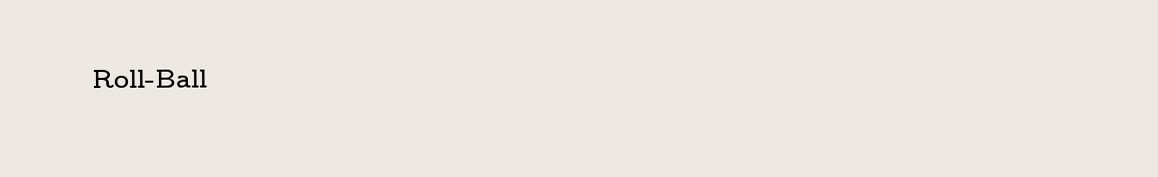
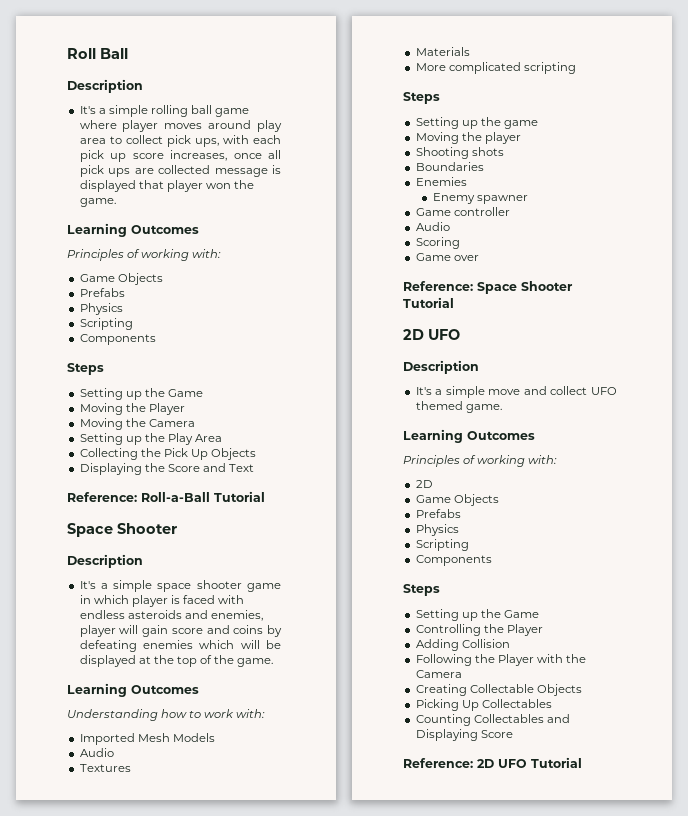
- Roll-Ball
+ Roll Ball
+ Description
+ It's a simple rolling ball game where player moves around play area to collect pick ups, with each pick up score increases, once all pick ups are collected message is displayed that player won the game.
+ Learning Outcomes
+ Principles of working with:
+ Game Objects
+ Prefabs
+ Physics
+ Scripting
+ Components
+ Steps
+ Setting up the Game
+ Moving the Player
+ Moving the Camera
+ Setting up the Play Area
+ Collecting the Pick Up Objects
+ Displaying the Score and Text
+ Reference: Roll-a-Ball Tutorial
+ Space Shooter
+ Description
+ It's a simple space shooter game in which player is faced with endless asteroids and enemies, player will gain score and coins by defeating enemies which will be displayed at the top of the game.
+ Learning Outcomes
+ Understanding how to work with:
+ Imported Mesh Models
+ Audio
+ Textures
+ Materials
+ More complicated scripting
+ Steps
+ Setting up the game
+ Moving the player
+ Shooting shots
+ Boundaries
+ Enemies
+ Enemy spawner
+ Game controller
+ Audio
+ Scoring
+ Game over
+ Reference: Space Shooter Tutorial
+ 2D UFO
+ Description
+ It's a simple move and collect UFO themed game.
+ Learning Outcomes
+ Principles of working with:
+ 2D
+ Game Objects
+ Prefabs
+ Physics
+ Scripting
+ Components
+ Steps
+ Setting up the Game
+ Controlling the Player
+ Adding Collision
+ Following the Player with the Camera
+ Creating Collectable Objects
+ Picking Up Collectables
+ Counting Collectables and Displaying Score
+ Reference: 2D UFO Tutorial

